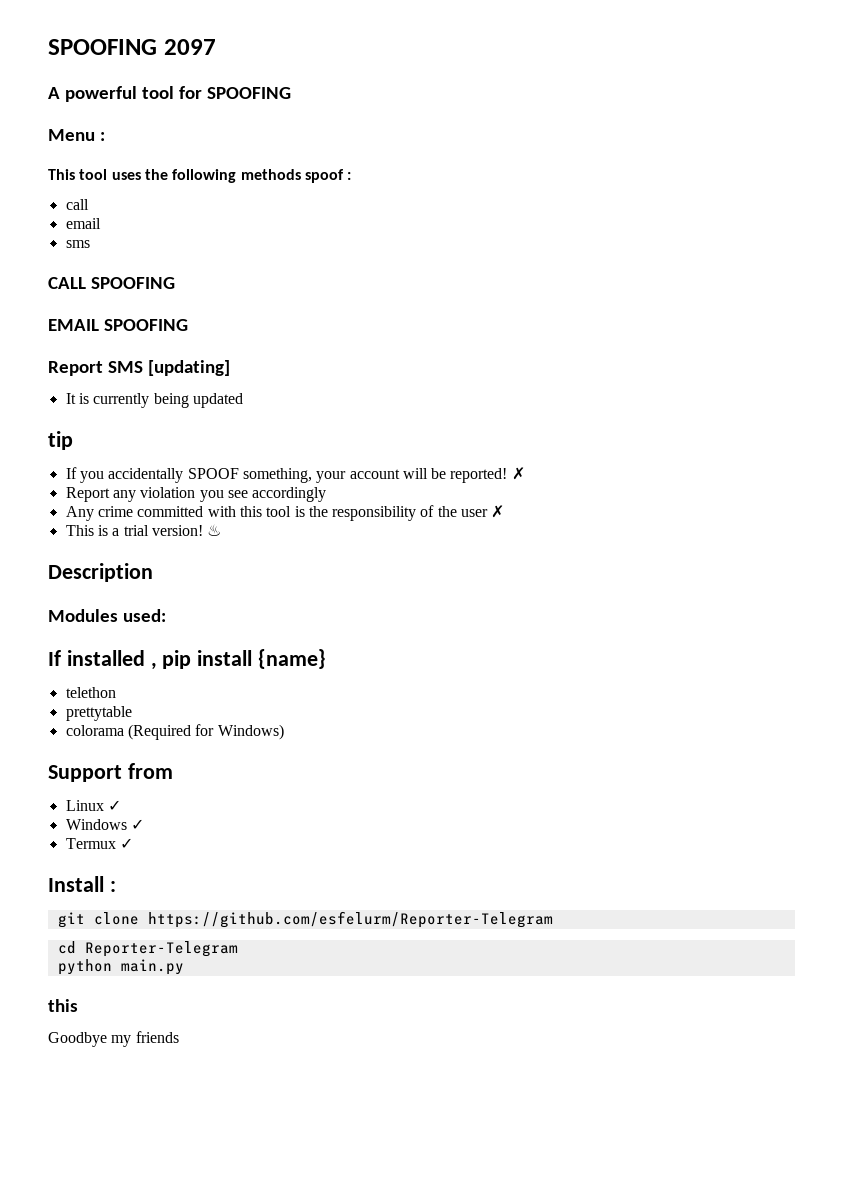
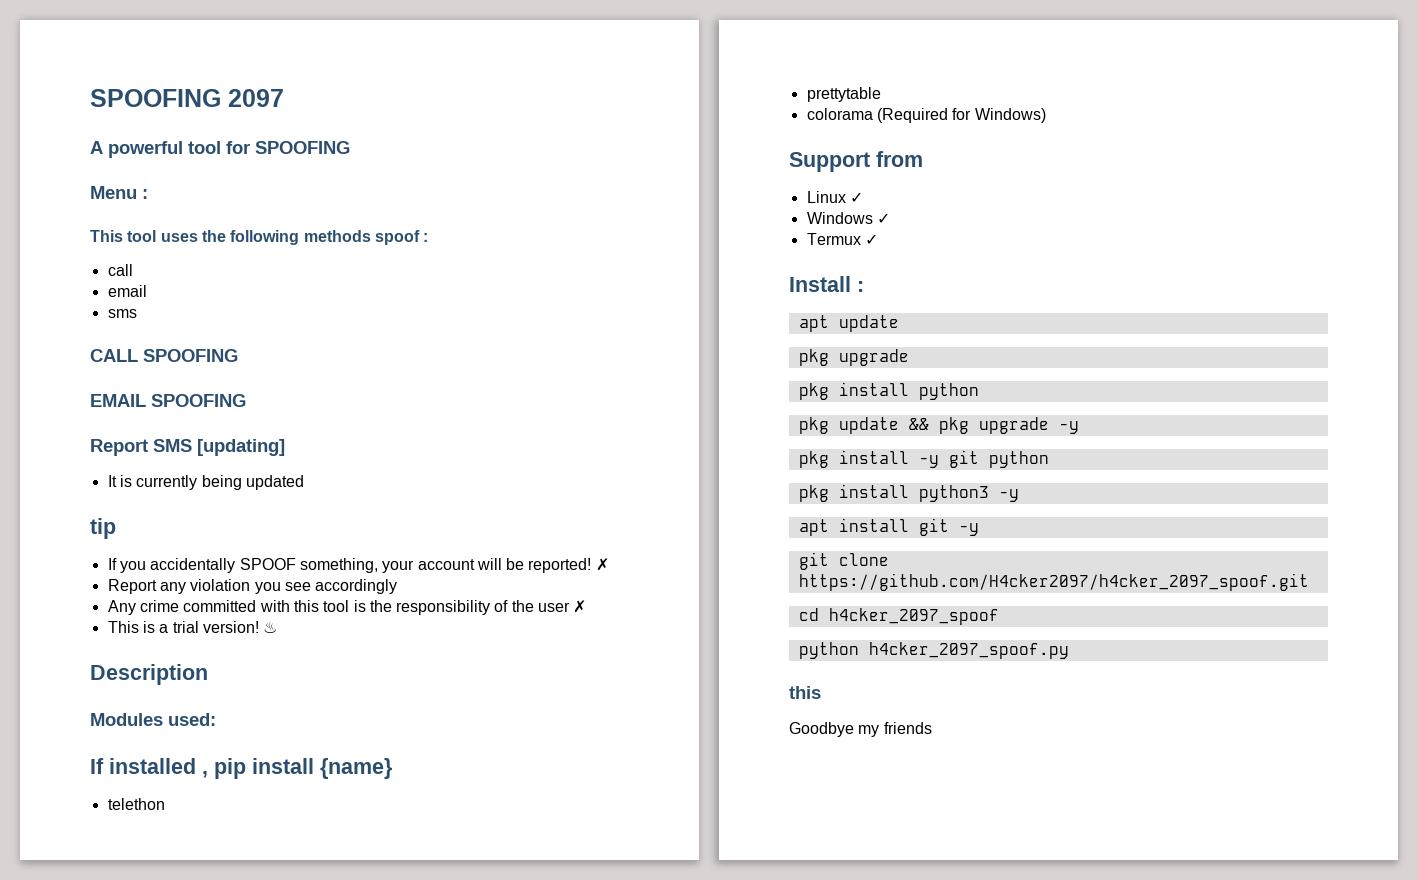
+ apt update
+ pkg upgrade
+ pkg install python
+ pkg update && pkg upgrade -y
+ pkg install -y git python
+ pkg install python3 -y
+ apt install git -y
- git clone https://github.com/esfelurm/Reporter-Telegram
+ git clone https://github.com/H4cker2097/h4cker_2097_spoof.git
- cd Reporter-Telegram
- python main.py
+ cd h4cker_2097_spoof
+ python h4cker_2097_spoof.py

